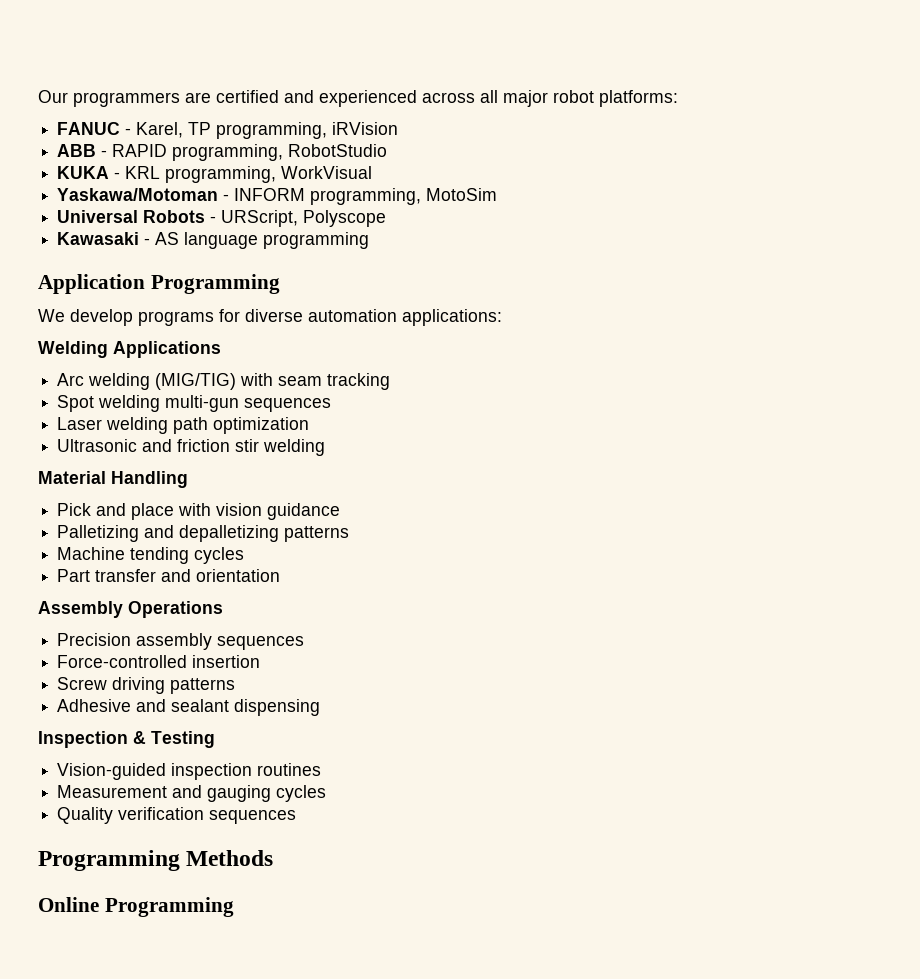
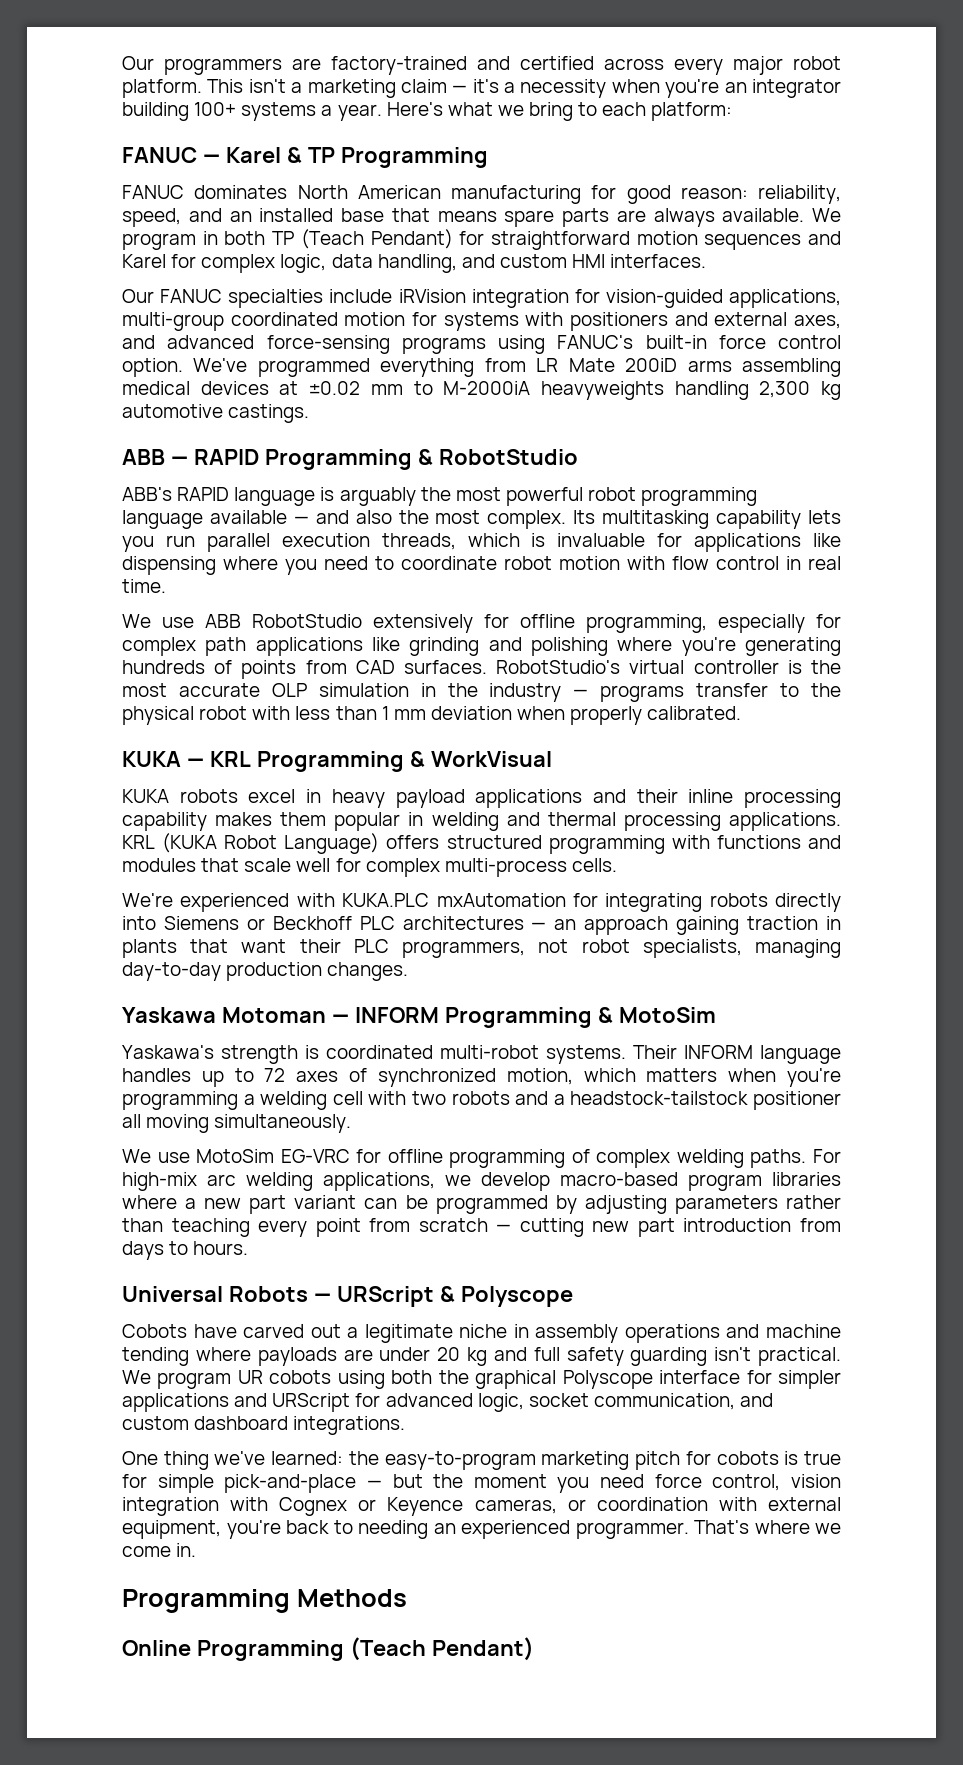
- Our programmers are certified and experienced across all major robot platforms:
- FANUC - Karel, TP programming, iRVision
- ABB - RAPID programming, RobotStudio
- KUKA - KRL programming, WorkVisual
- Yaskawa/Motoman - INFORM programming, MotoSim
- Universal Robots - URScript, Polyscope
- Kawasaki - AS language programming
- Application Programming
- We develop programs for diverse automation applications:
- Welding Applications
- Arc welding (MIG/TIG) with seam tracking
- Spot welding multi-gun sequences
- Laser welding path optimization
- Ultrasonic and friction stir welding
- Material Handling
- Pick and place with vision guidance
- Palletizing and depalletizing patterns
- Machine tending cycles
- Part transfer and orientation
- Assembly Operations
- Precision assembly sequences
- Force-controlled insertion
- Screw driving patterns
- Adhesive and sealant dispensing
- Inspection & Testing
- Vision-guided inspection routines
- Measurement and gauging cycles
- Quality verification sequences
+ Our programmers are factory-trained and certified across every major robot platform. This isn't a marketing claim — it's a necessity when you're an integrator building 100+ systems a year. Here's what we bring to each platform:
+ FANUC — Karel & TP Programming
+ FANUC dominates North American manufacturing for good reason: reliability, speed, and an installed base that means spare parts are always available. We program in both TP (Teach Pendant) for straightforward motion sequences and Karel for complex logic, data handling, and custom HMI interfaces.
+ Our FANUC specialties include iRVision integration for vision-guided applications, multi-group coordinated motion for systems with positioners and external axes, and advanced force-sensing programs using FANUC's built-in force control option. We've programmed everything from LR Mate 200iD arms assembling medical devices at ±0.02 mm to M-2000iA heavyweights handling 2,300 kg automotive castings.
+ ABB — RAPID Programming & RobotStudio
+ ABB's RAPID language is arguably the most powerful robot programming language available — and also the most complex. Its multitasking capability lets you run parallel execution threads, which is invaluable for applications like dispensing where you need to coordinate robot motion with flow control in real time.
+ We use ABB RobotStudio extensively for offline programming, especially for complex path applications like grinding and polishing where you're generating hundreds of points from CAD surfaces. RobotStudio's virtual controller is the most accurate OLP simulation in the industry — programs transfer to the physical robot with less than 1 mm deviation when properly calibrated.
+ KUKA — KRL Programming & WorkVisual
+ KUKA robots excel in heavy payload applications and their inline processing capability makes them popular in welding and thermal processing applications. KRL (KUKA Robot Language) offers structured programming with functions and modules that scale well for complex multi-process cells.
+ We're experienced with KUKA.PLC mxAutomation for integrating robots directly into Siemens or Beckhoff PLC architectures — an approach gaining traction in plants that want their PLC programmers, not robot specialists, managing day-to-day production changes.
+ Yaskawa Motoman — INFORM Programming & MotoSim
+ Yaskawa's strength is coordinated multi-robot systems. Their INFORM language handles up to 72 axes of synchronized motion, which matters when you're programming a welding cell with two robots and a headstock-tailstock positioner all moving simultaneously.
+ We use MotoSim EG-VRC for offline programming of complex welding paths. For high-mix arc welding applications, we develop macro-based program libraries where a new part variant can be programmed by adjusting parameters rather than teaching every point from scratch — cutting new part introduction from days to hours.
+ Universal Robots — URScript & Polyscope
+ Cobots have carved out a legitimate niche in assembly operations and machine tending where payloads are under 20 kg and full safety guarding isn't practical. We program UR cobots using both the graphical Polyscope interface for simpler applications and URScript for advanced logic, socket communication, and custom dashboard integrations.
+ One thing we've learned: the easy-to-program marketing pitch for cobots is true for simple pick-and-place — but the moment you need force control, vision integration with Cognex or Keyence cameras, or coordination with external equipment, you're back to needing an experienced programmer. That's where we come in.
- Online Programming
+ Online Programming (Teach Pendant)

